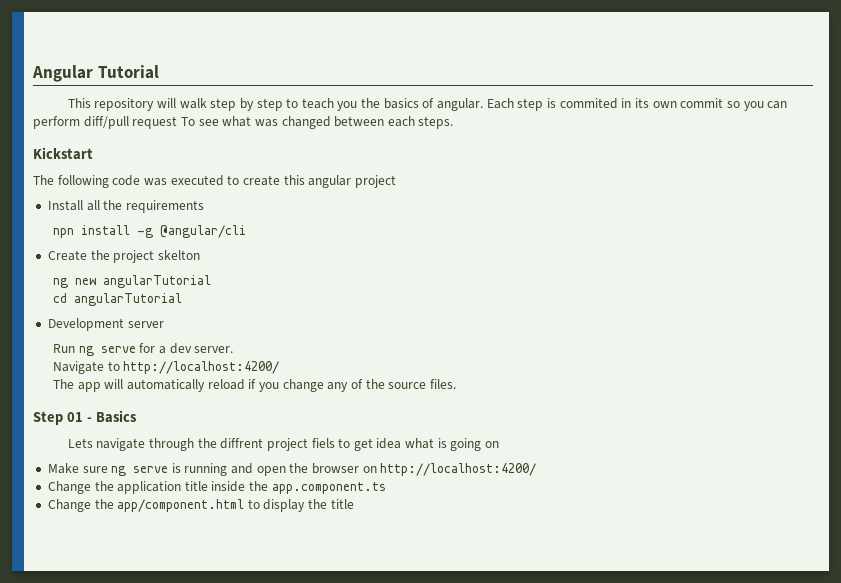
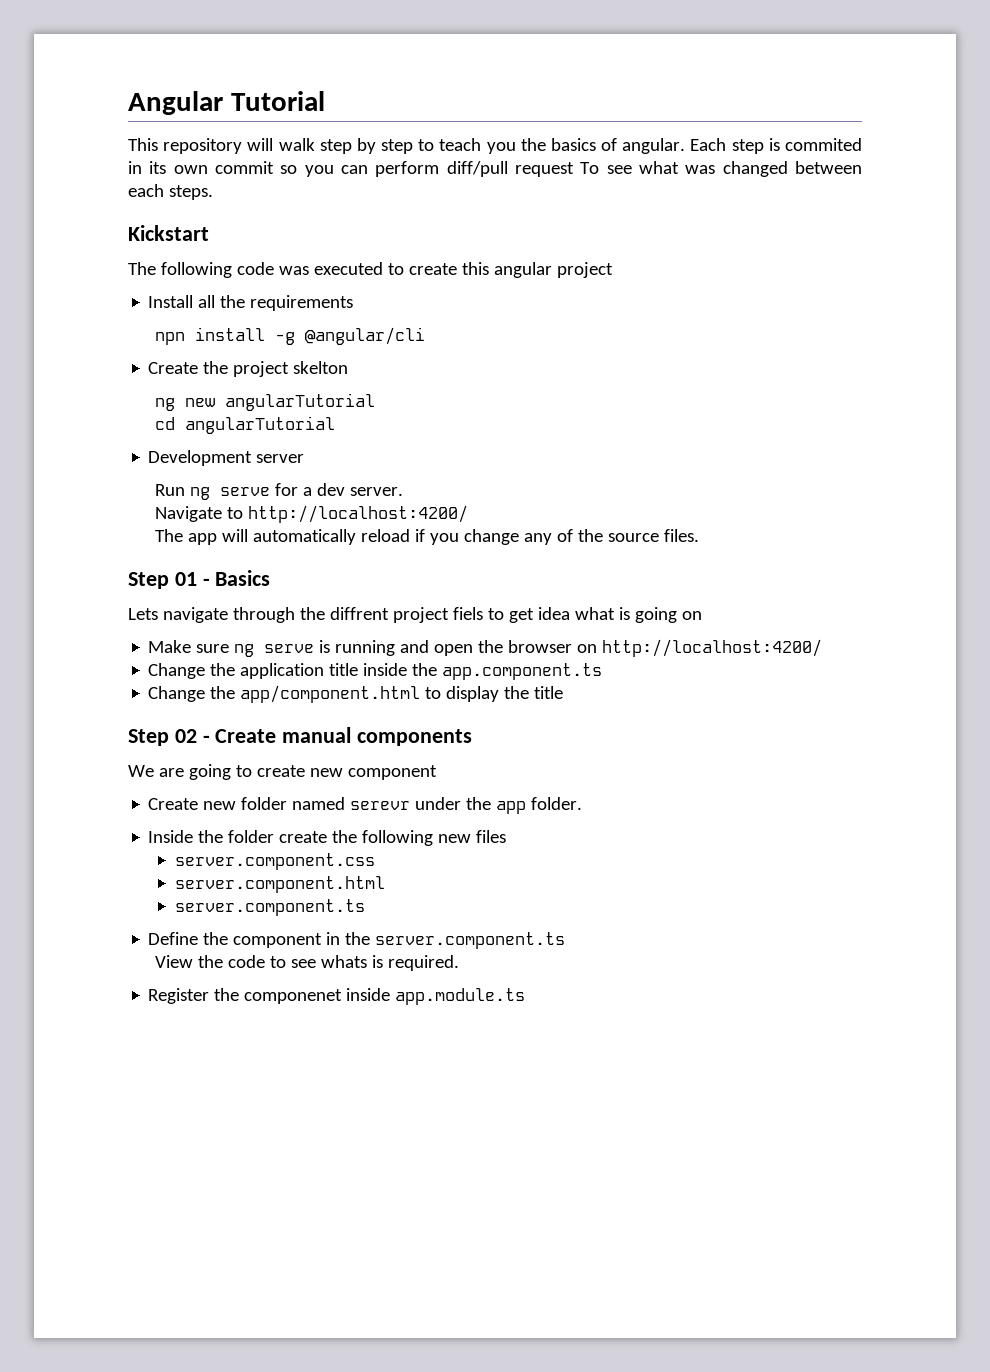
+ Step 02 - Create manual components
+ We are going to create new component
+ Create new folder named serevr under the app folder.
+ Inside the folder create the following new files
+ server.component.css
+ server.component.html
+ server.component.ts
+ Define the component in the server.component.ts
+ View the code to see whats is required.
+ Register the componenet inside app.module.ts

